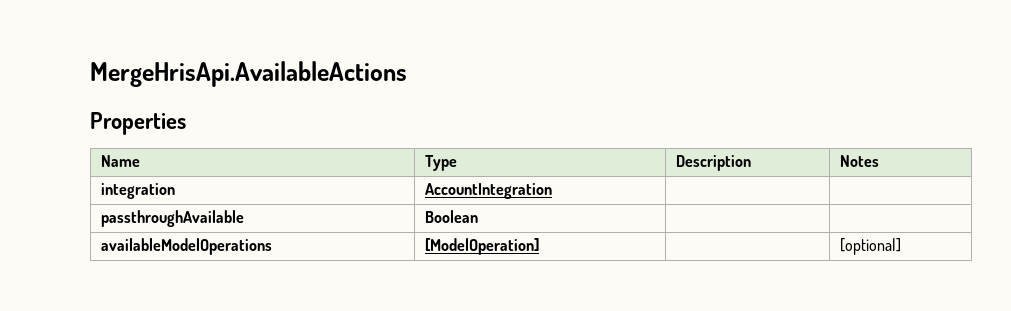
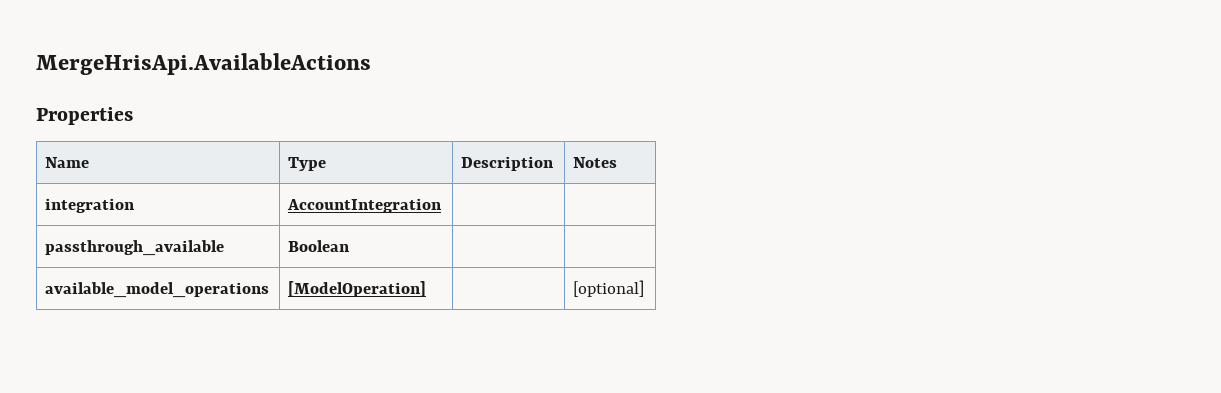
- passthroughAvailable | Boolean | |
+ passthrough_available | Boolean | |
- availableModelOperations | [ModelOperation] | | [optional]
+ available_model_operations | [ModelOperation] | | [optional]

